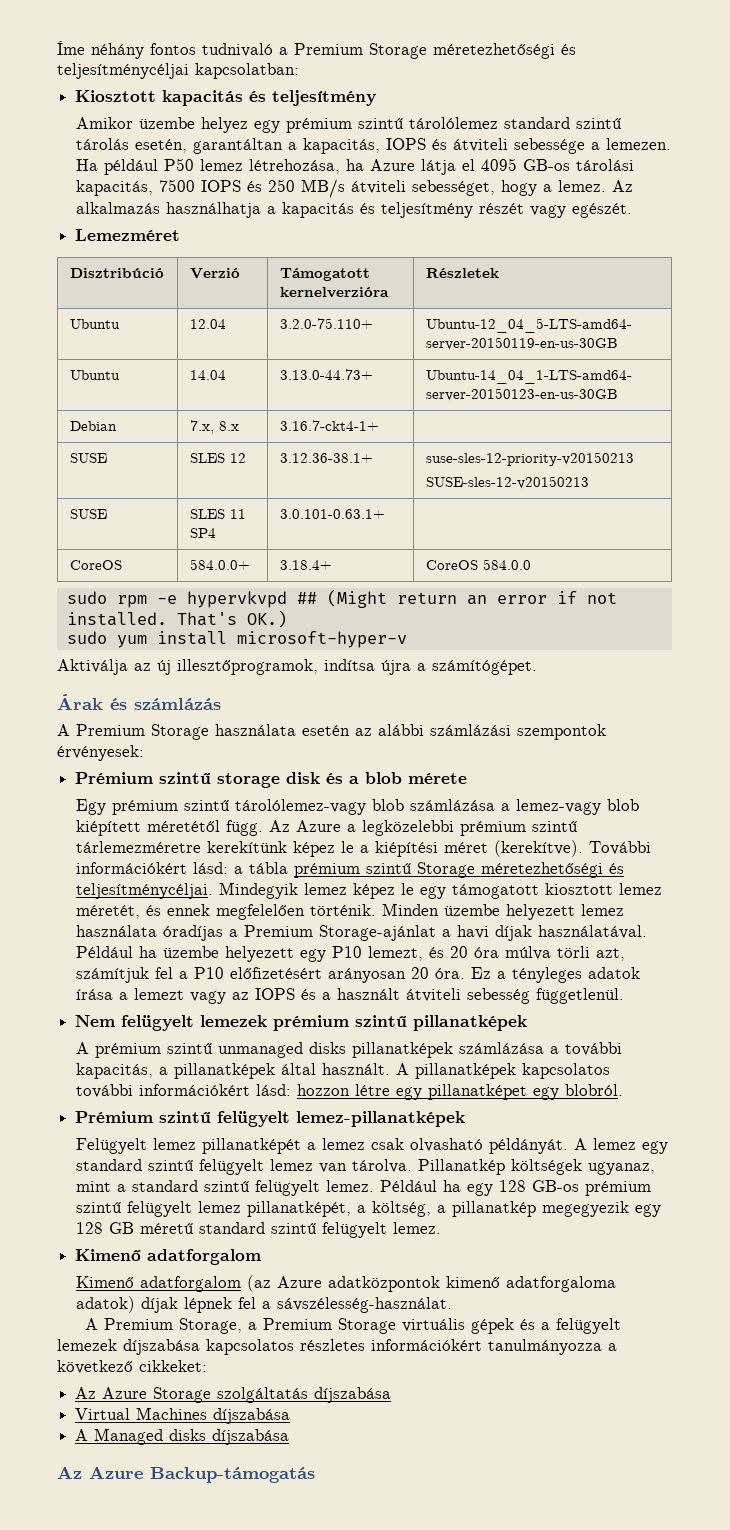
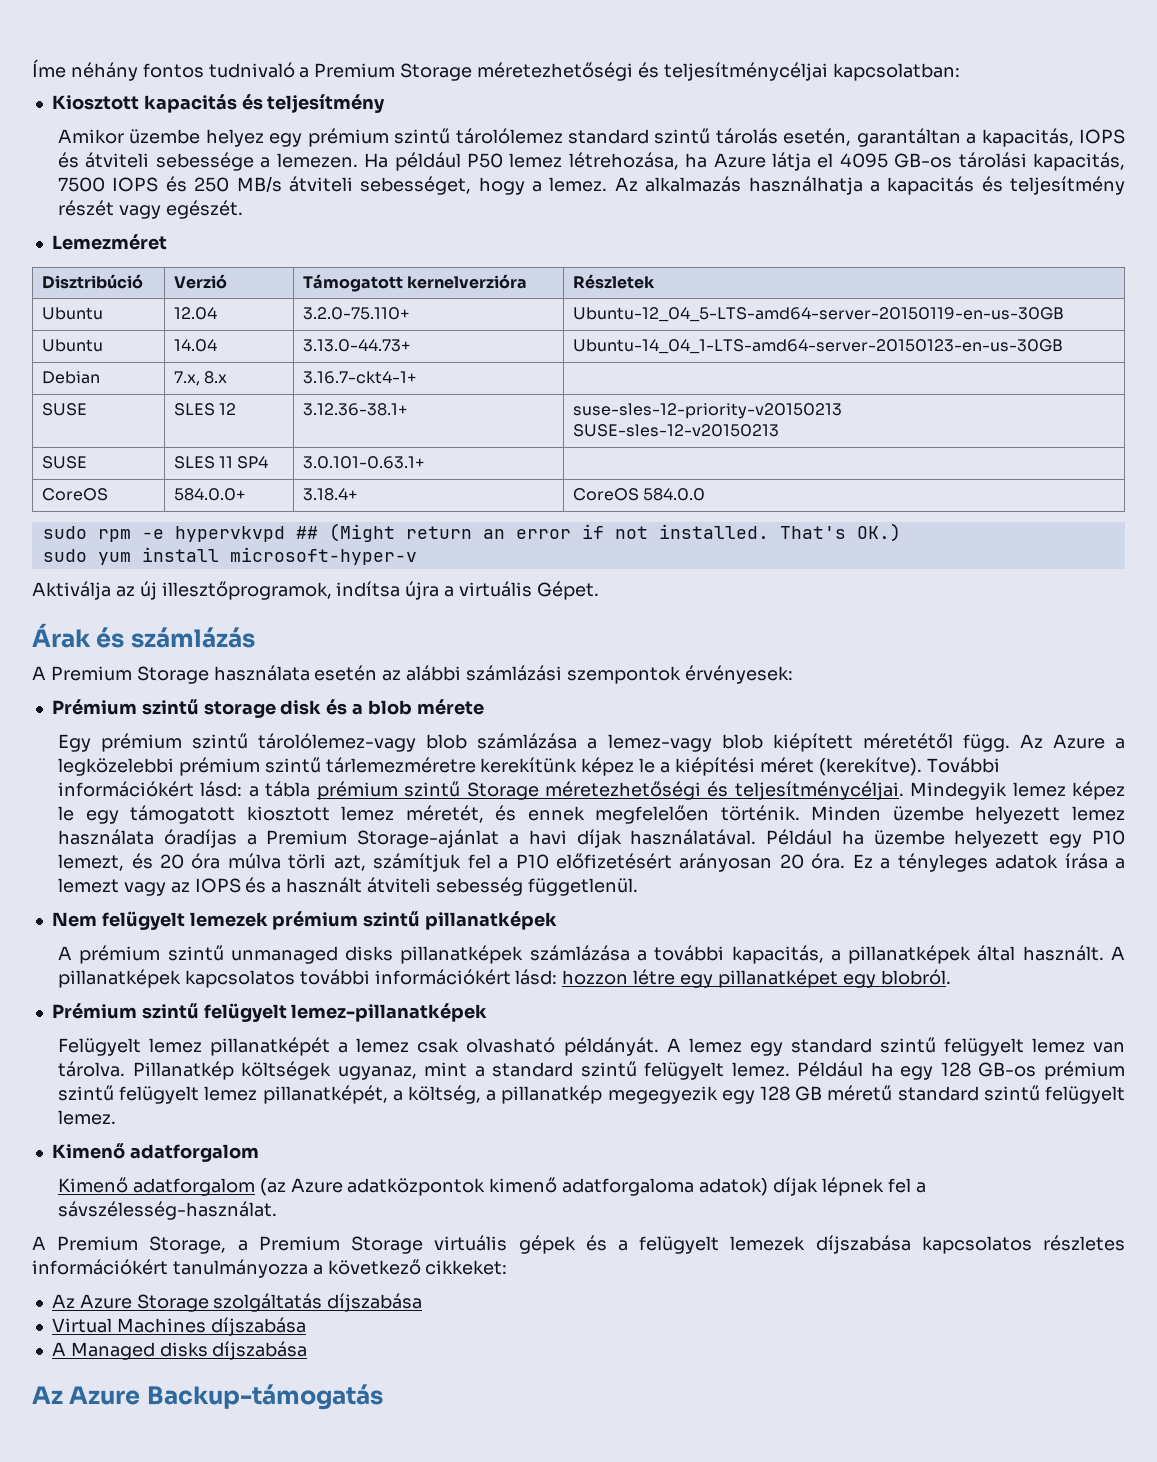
- Aktiválja az új illesztőprogramok, indítsa újra a számítógépet.
+ Aktiválja az új illesztőprogramok, indítsa újra a virtuális Gépet.

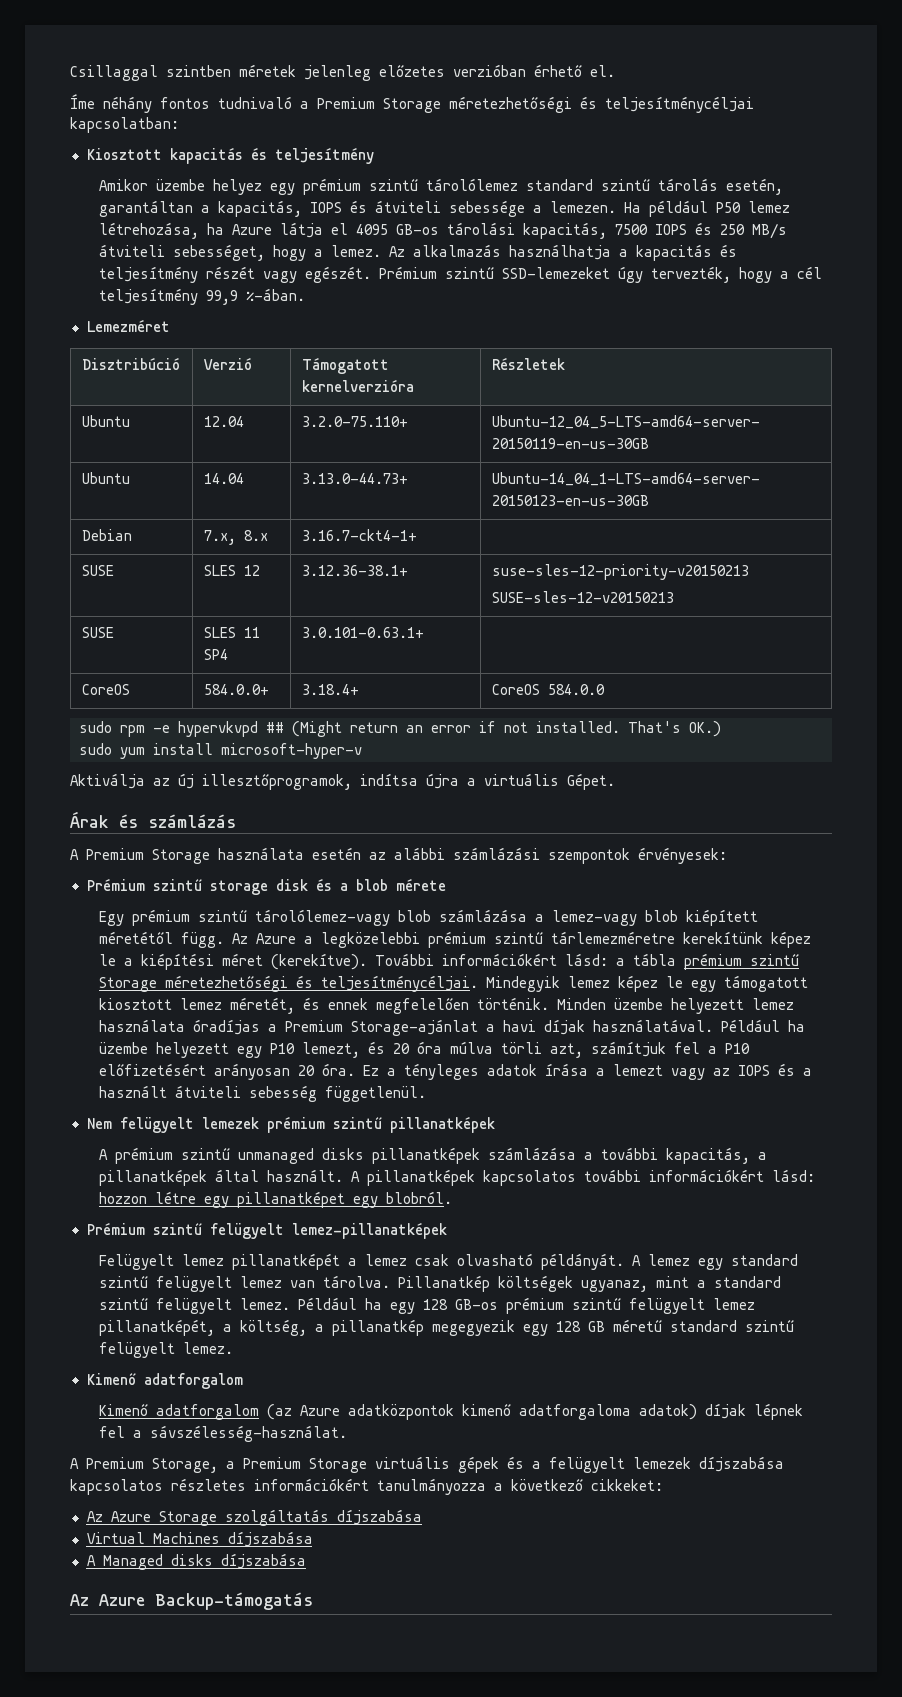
+ Csillaggal szintben méretek jelenleg előzetes verzióban érhető el.
+ Prémium szintű SSD-lemezeket úgy tervezték, hogy a cél teljesítmény 99,9 %-ában.

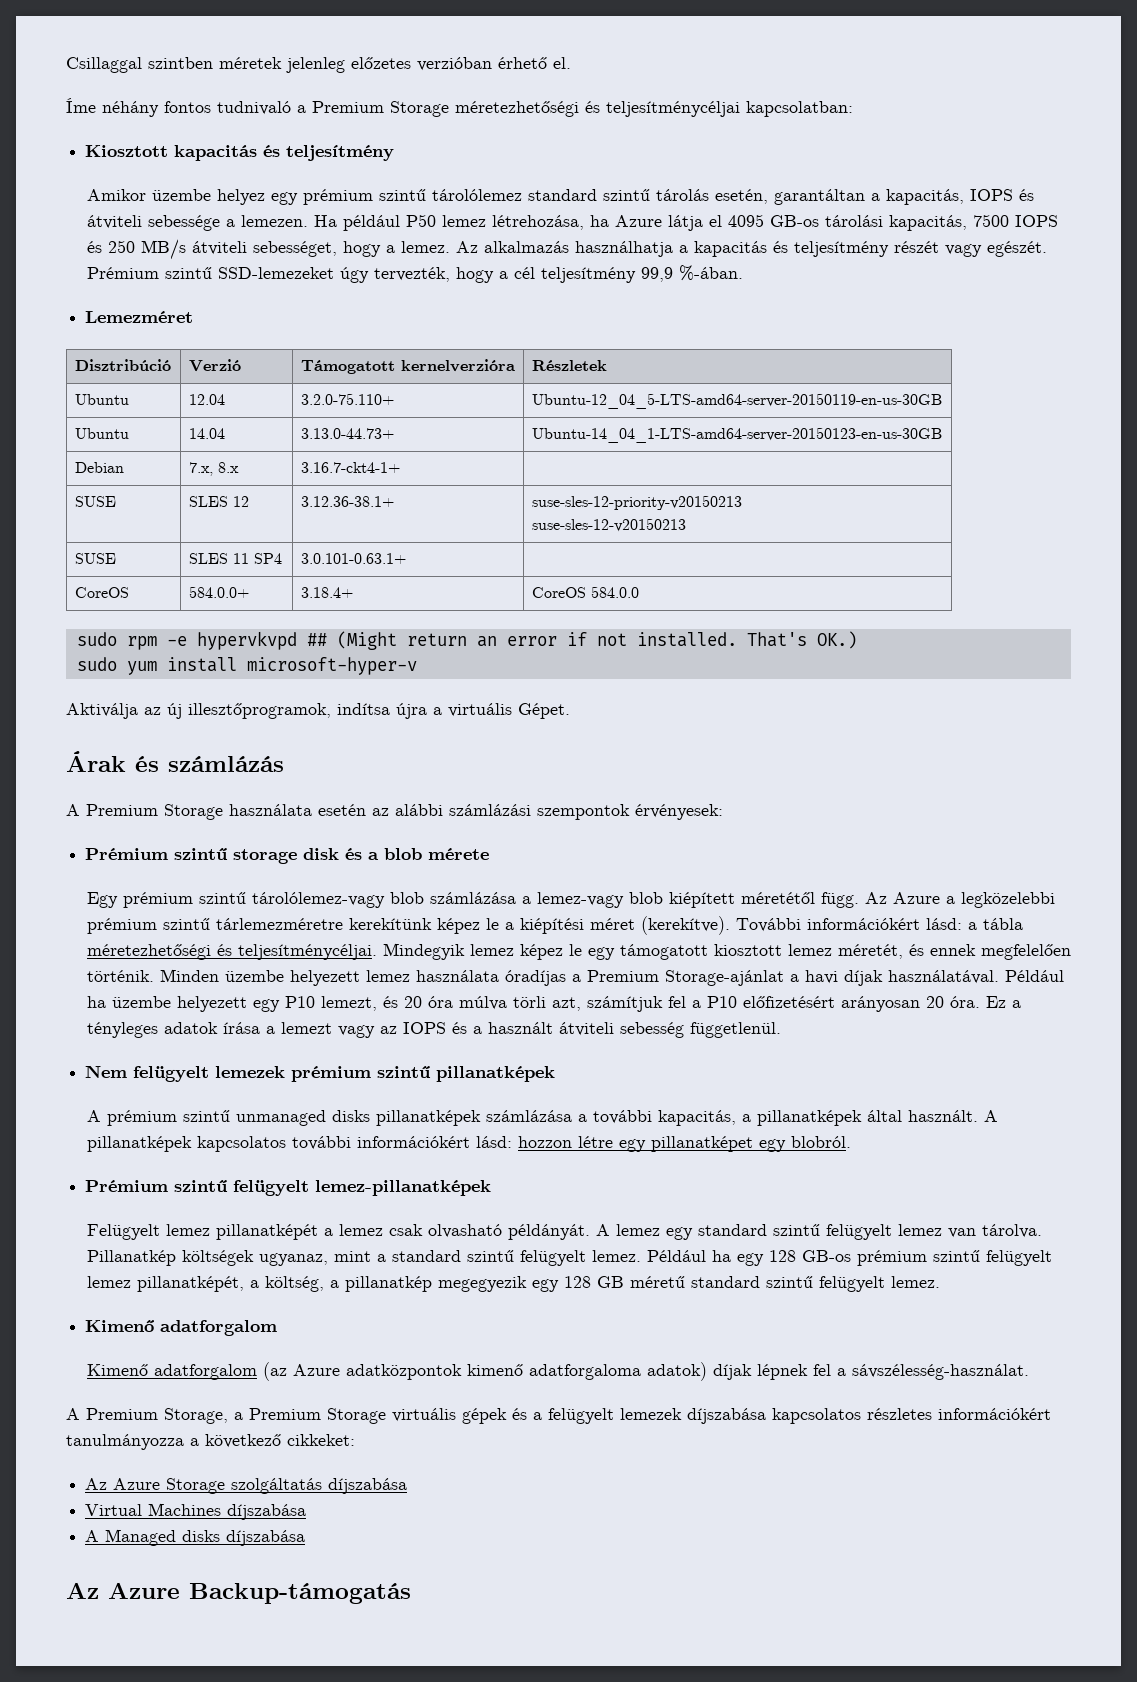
  SUSE | SLES 12 | 3.12.36-38.1+ | suse-sles-12-priority-v20150213
- SUSE-sles-12-v20150213
+ suse-sles-12-v20150213
- További információkért lásd: a tábla prémium szintű Storage méretezhetőségi és teljesítménycéljai.
+ További információkért lásd: a tábla méretezhetőségi és teljesítménycéljai.

